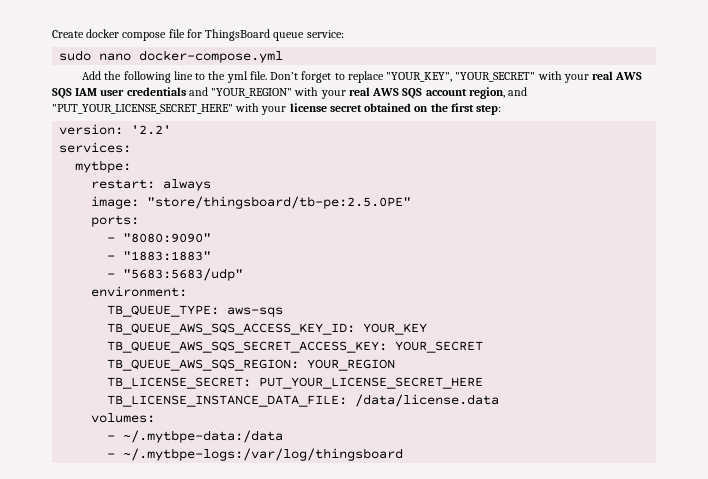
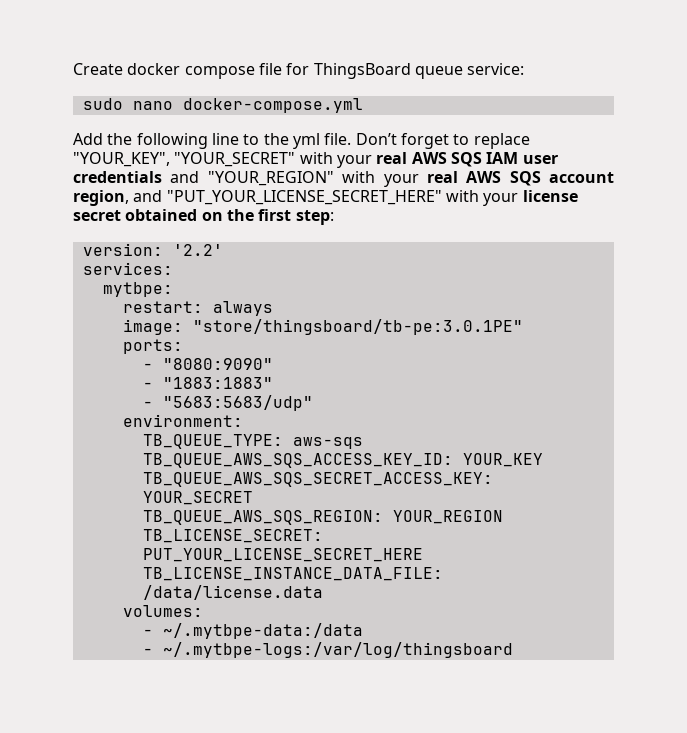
- image: "store/thingsboard/tb-pe:2.5.0PE"
+ image: "store/thingsboard/tb-pe:3.0.1PE"

